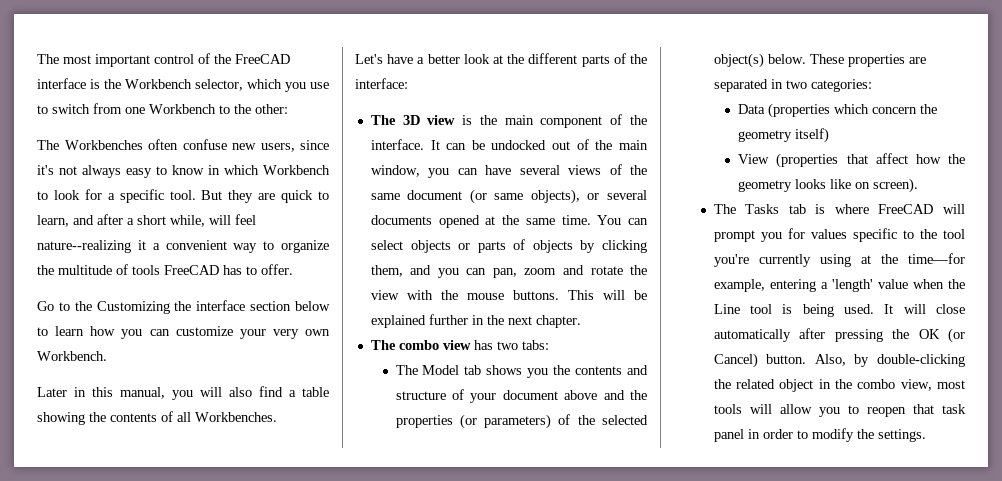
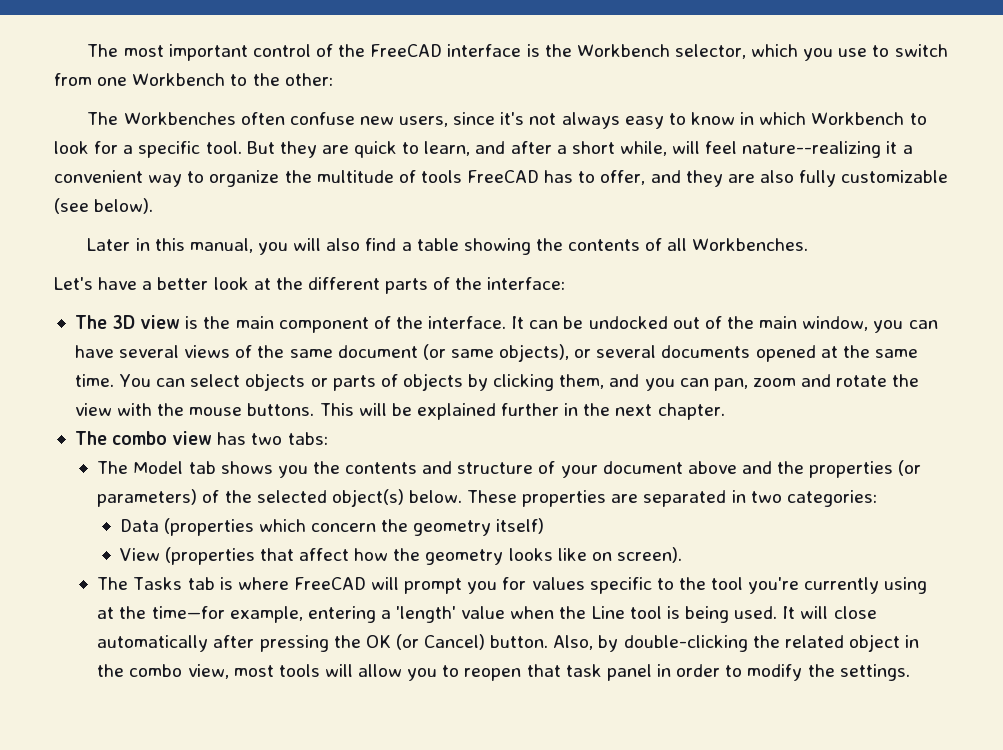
- But they are quick to learn, and after a short while, will feel nature--realizing it a convenient way to organize the multitude of tools FreeCAD has to offer.
- Go to the Customizing the interface section below to learn how you can customize your very own Workbench.
+ But they are quick to learn, and after a short while, will feel nature--realizing it a convenient way to organize the multitude of tools FreeCAD has to offer, and they are also fully customizable (see below).

